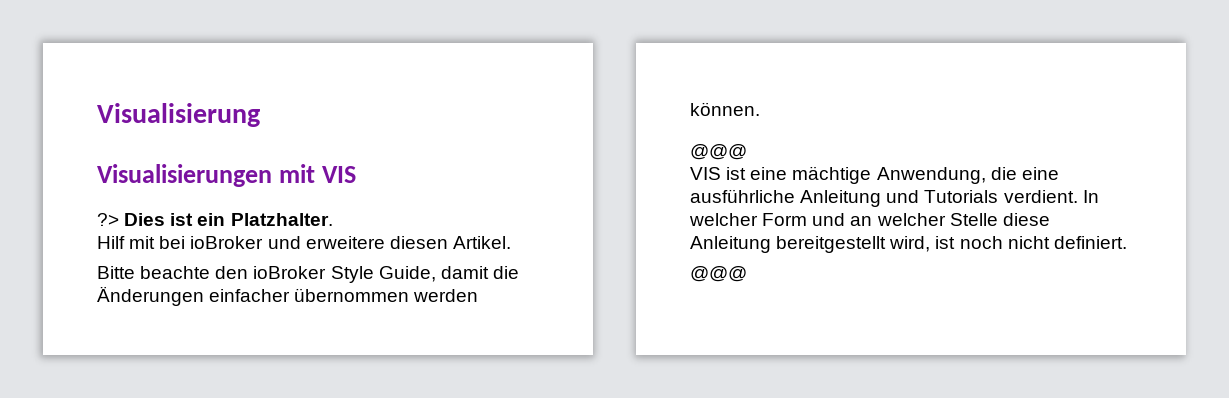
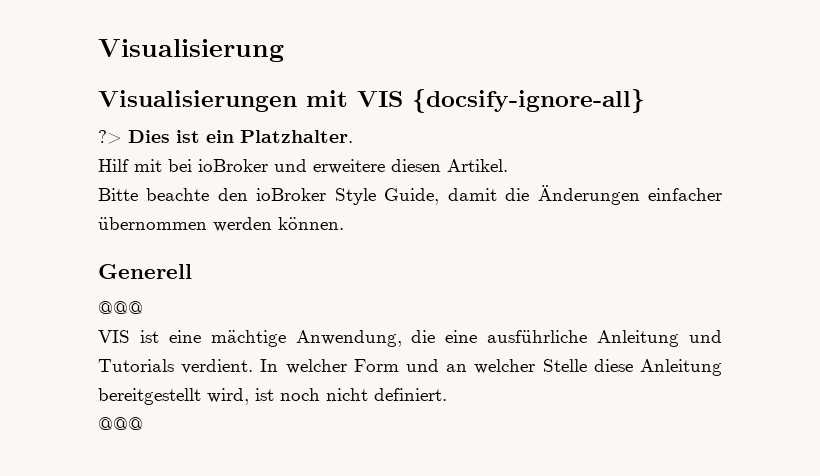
- Visualisierungen mit VIS
+ Visualisierungen mit VIS {docsify-ignore-all}
+ Generell

